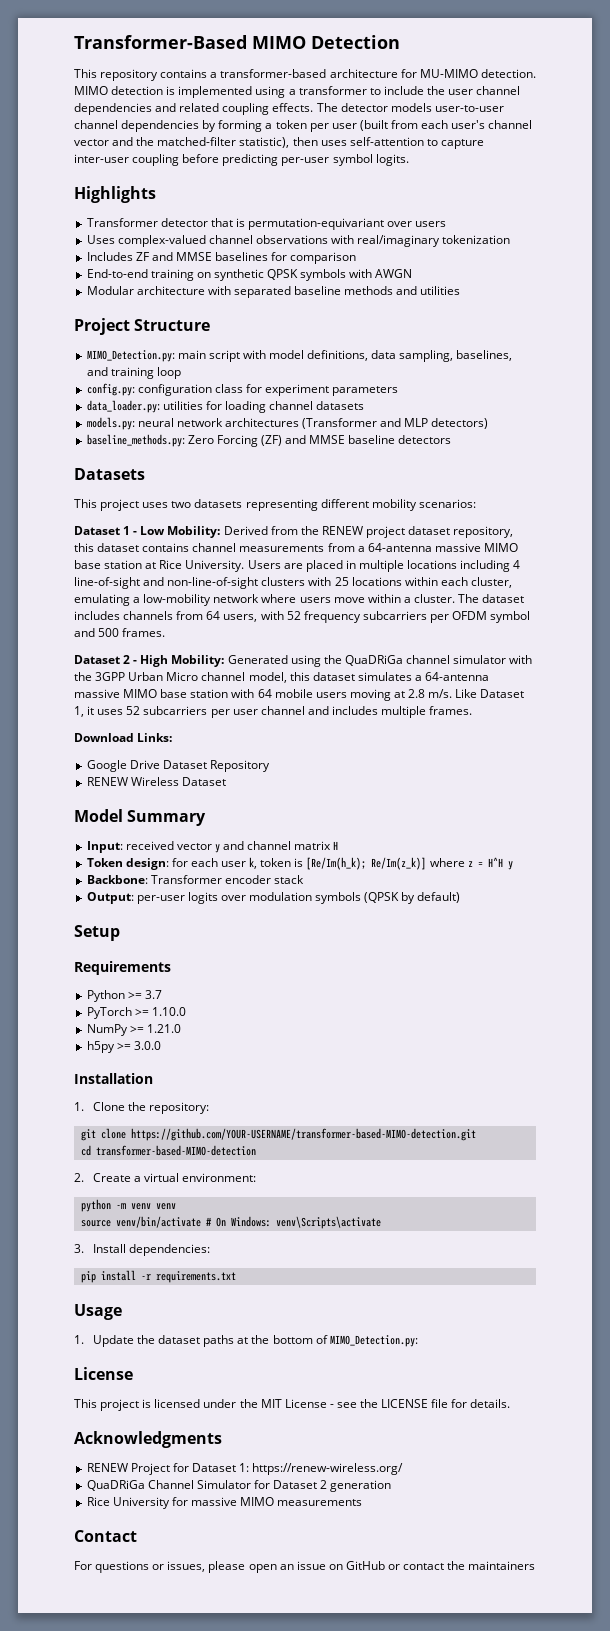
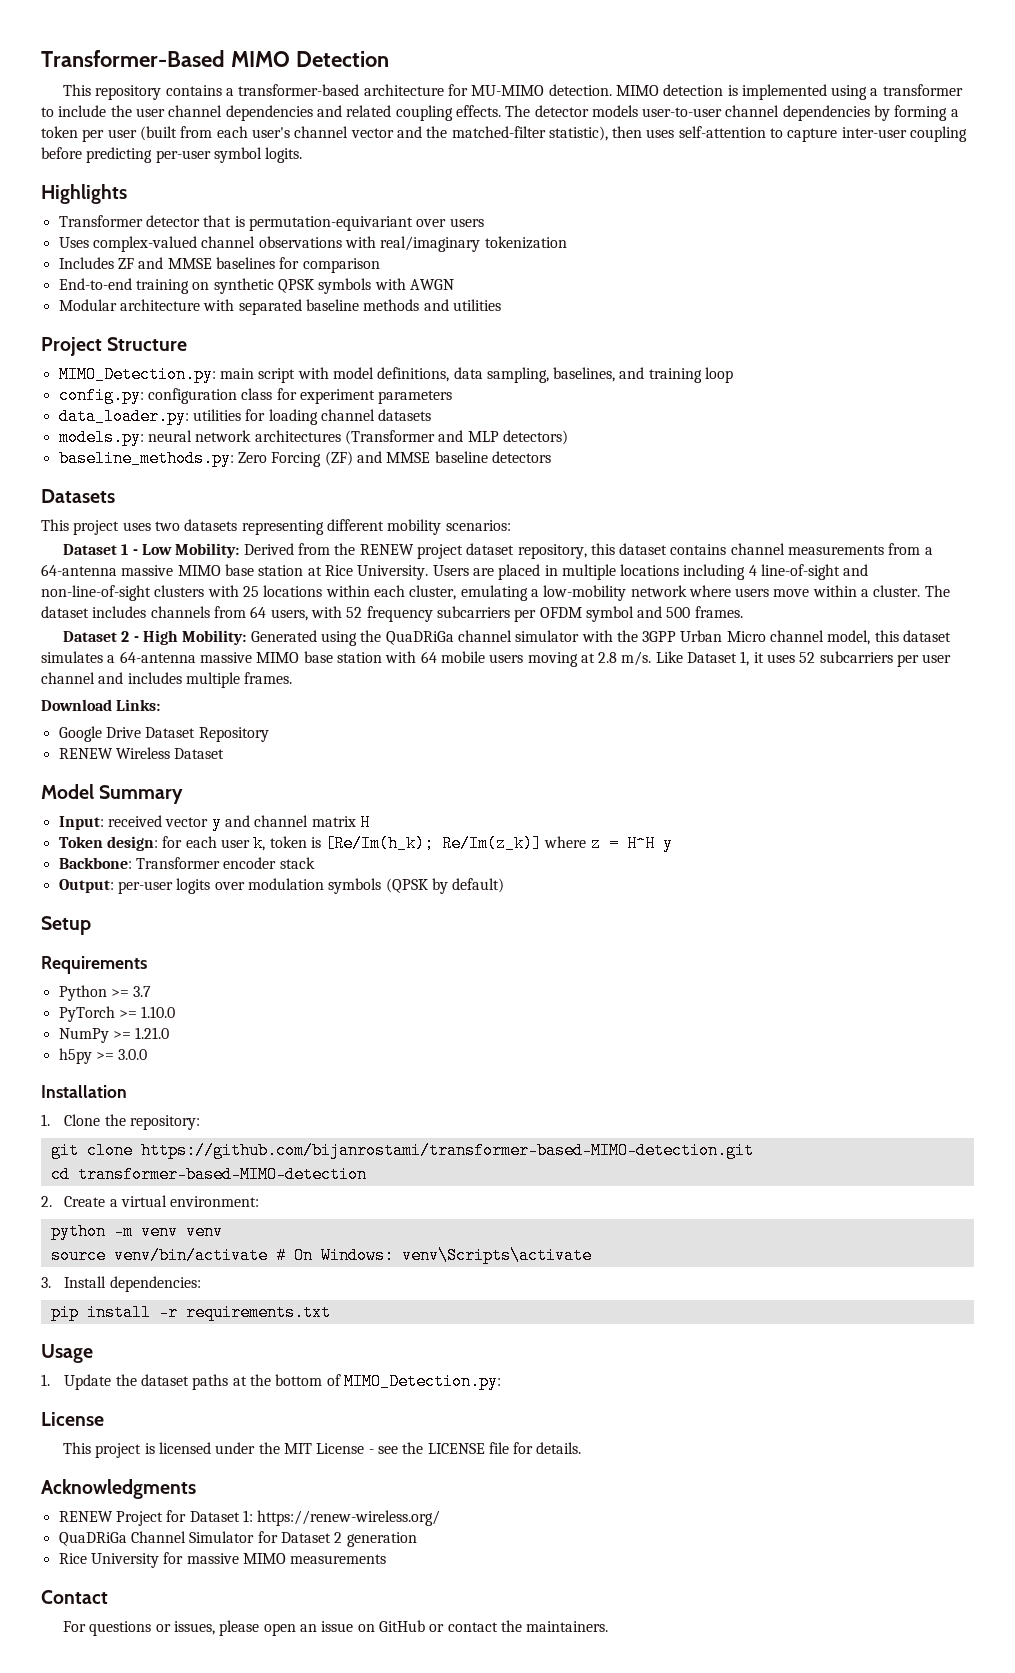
- git clone https://github.com/YOUR-USERNAME/transformer-based-MIMO-detection.git
+ git clone https://github.com/bijanrostami/transformer-based-MIMO-detection.git
- For questions or issues, please open an issue on GitHub or contact the maintainers
+ For questions or issues, please open an issue on GitHub or contact the maintainers.

